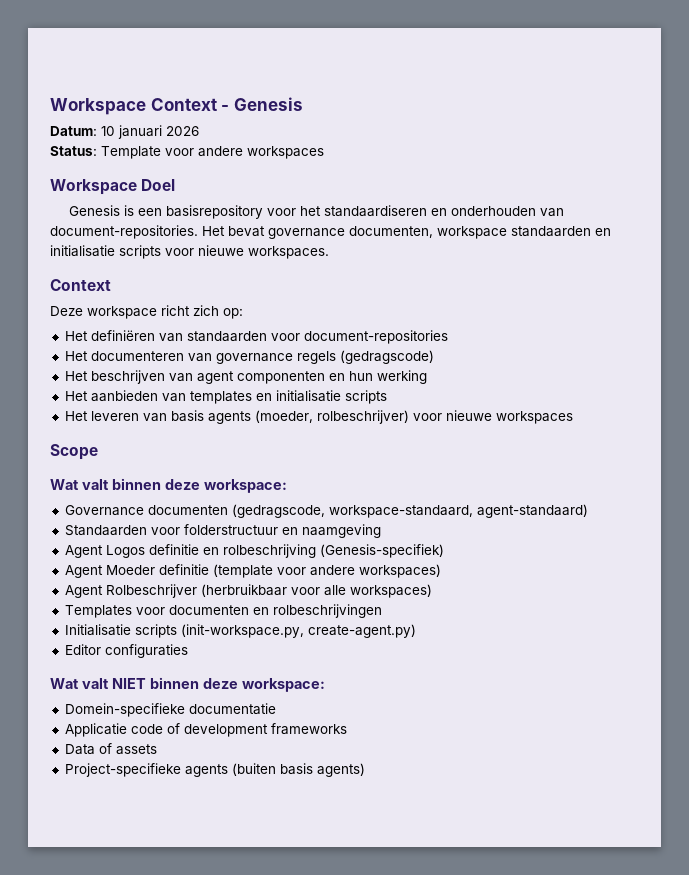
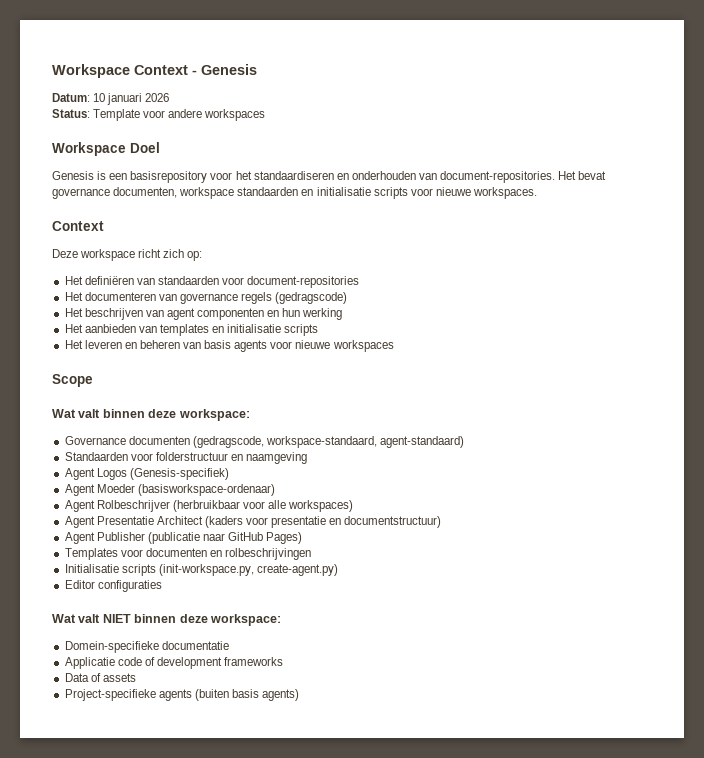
- Het leveren van basis agents (moeder, rolbeschrijver) voor nieuwe workspaces
+ Het leveren en beheren van basis agents voor nieuwe workspaces
- Agent Logos definitie en rolbeschrijving (Genesis-specifiek)
+ Agent Logos (Genesis-specifiek)
- Agent Moeder definitie (template voor andere workspaces)
+ Agent Moeder (basisworkspace-ordenaar)
+ Agent Presentatie Architect (kaders voor presentatie en documentstructuur)
+ Agent Publisher (publicatie naar GitHub Pages)

